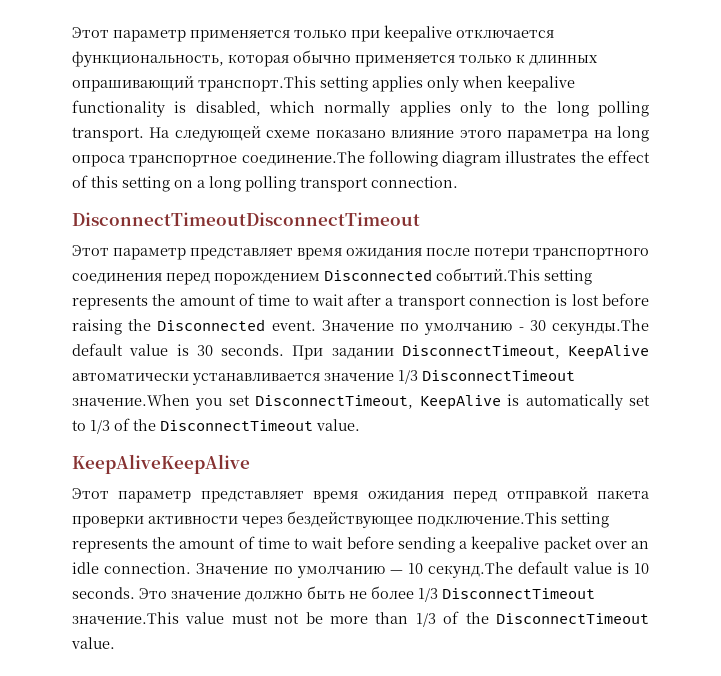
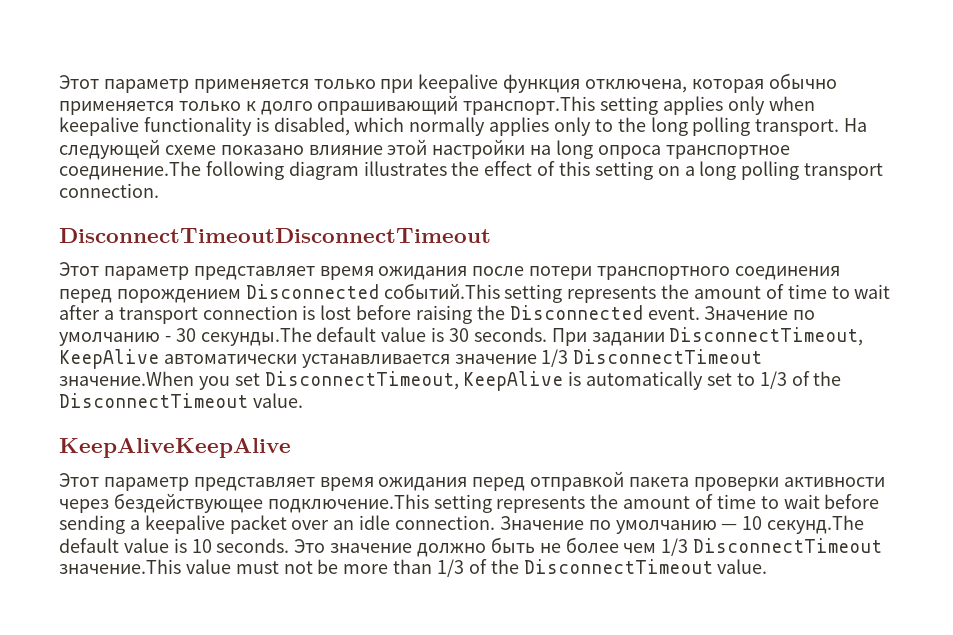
- Этот параметр применяется только при keepalive отключается функциональность, которая обычно применяется только к длинных опрашивающий транспорт.This setting applies only when keepalive functionality is disabled, which normally applies only to the long polling transport.
+ Этот параметр применяется только при keepalive функция отключена, которая обычно применяется только к долго опрашивающий транспорт.This setting applies only when keepalive functionality is disabled, which normally applies only to the long polling transport.
- На следующей схеме показано влияние этого параметра на long опроса транспортное соединение.The following diagram illustrates the effect of this setting on a long polling transport connection.
+ На следующей схеме показано влияние этой настройки на long опроса транспортное соединение.The following diagram illustrates the effect of this setting on a long polling transport connection.
- Это значение должно быть не более 1/3 DisconnectTimeout значение.This value must not be more than 1/3 of the DisconnectTimeout value.
+ Это значение должно быть не более чем 1/3 DisconnectTimeout значение.This value must not be more than 1/3 of the DisconnectTimeout value.

